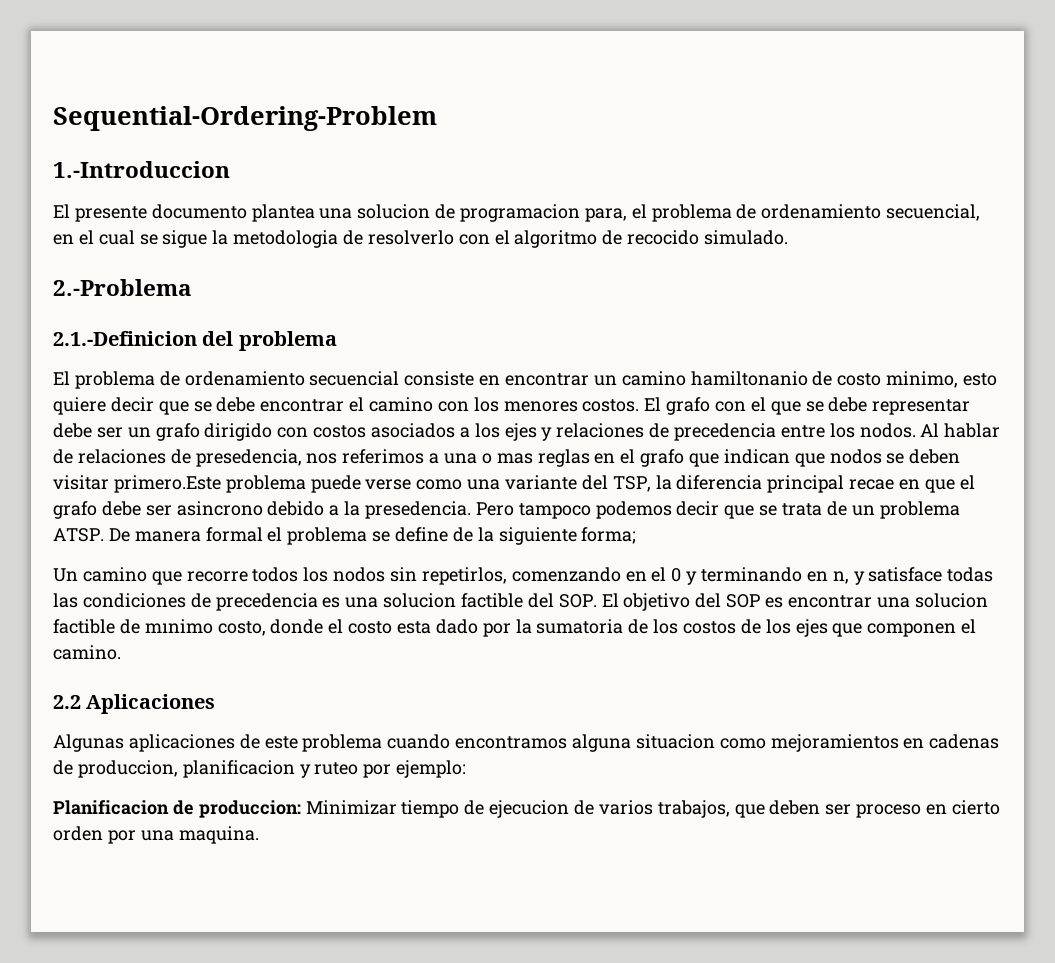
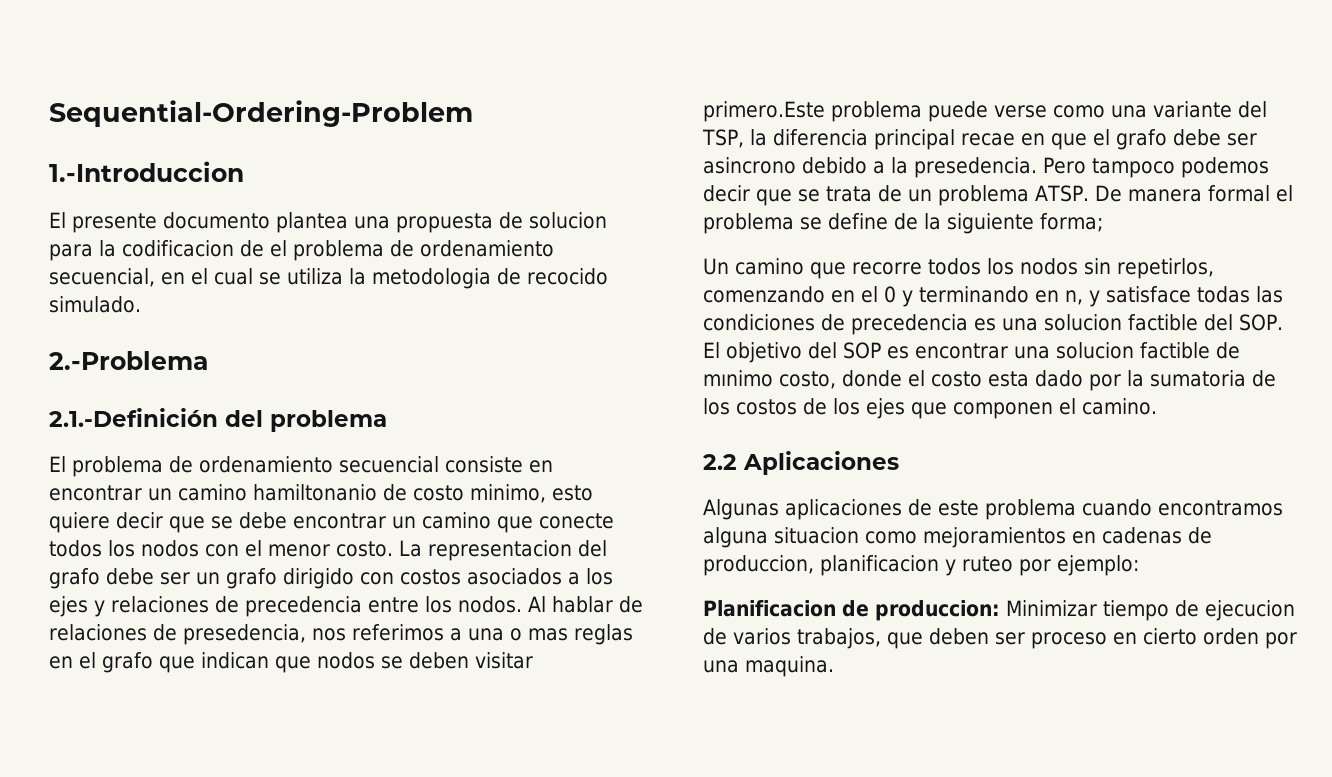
- El presente documento plantea una solucion de programacion para, el problema de ordenamiento secuencial, en el cual se sigue la metodologia de resolverlo con el algoritmo de recocido simulado.
+ El presente documento plantea una propuesta de solucion para la codificacion de el problema de ordenamiento secuencial, en el cual se utiliza la metodologia de recocido simulado.
- 2.1.-Definicion del problema
+ 2.1.-Definición del problema
- El problema de ordenamiento secuencial consiste en encontrar un camino hamiltonanio de costo minimo, esto quiere decir que se debe encontrar el camino con los menores costos. El grafo con el que se debe representar debe ser un grafo dirigido con costos asociados a los ejes y relaciones de precedencia entre los nodos.
+ El problema de ordenamiento secuencial consiste en encontrar un camino hamiltonanio de costo minimo, esto quiere decir que se debe encontrar un camino que conecte todos los nodos con el menor costo. La representacion del grafo debe ser un grafo dirigido con costos asociados a los ejes y relaciones de precedencia entre los nodos.

